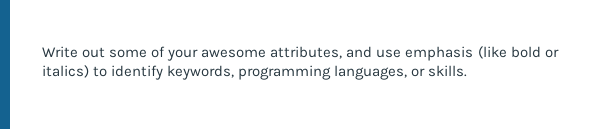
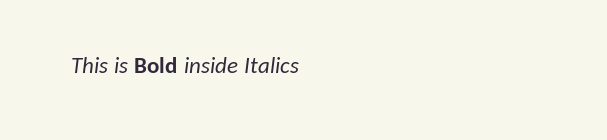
- Write out some of your awesome attributes, and use emphasis (like bold or italics) to identify keywords, programming languages, or skills.
+ This is Bold inside Italics

